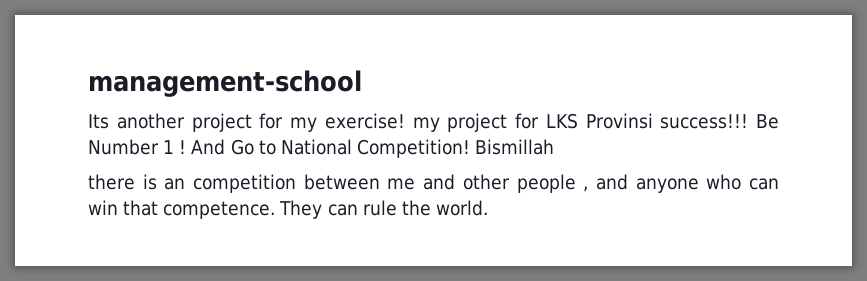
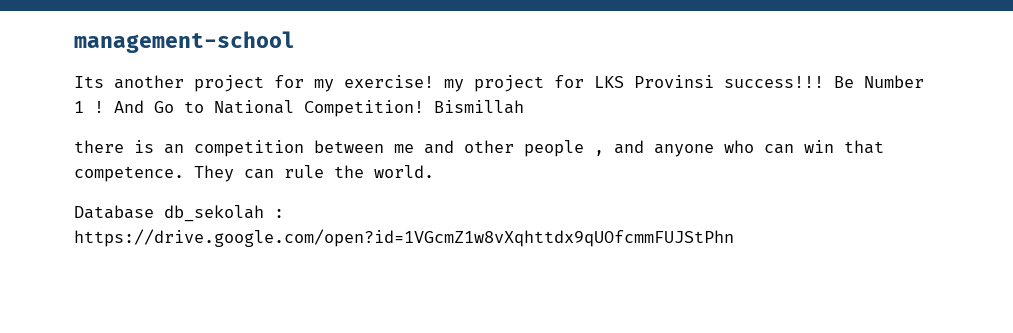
+ Database db_sekolah : https://drive.google.com/open?id=1VGcmZ1w8vXqhttdx9qUOfcmmFUJStPhn

